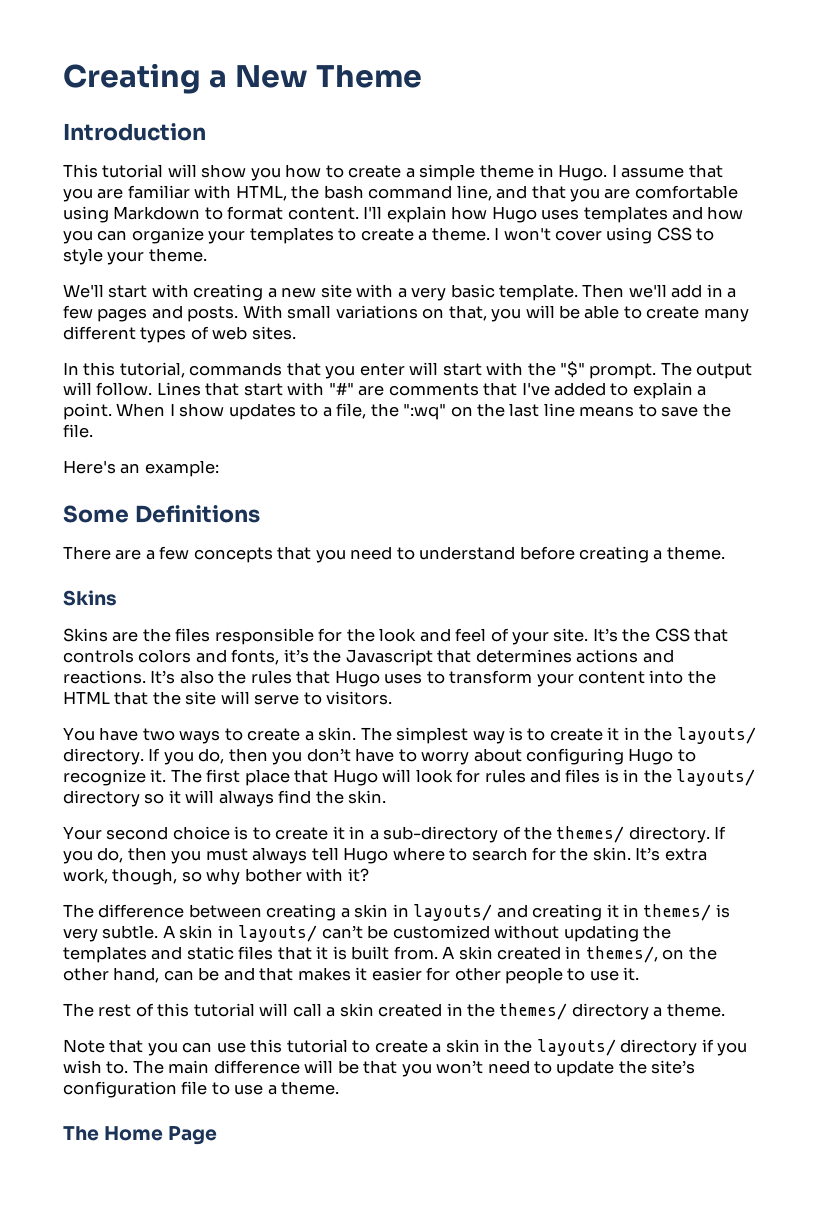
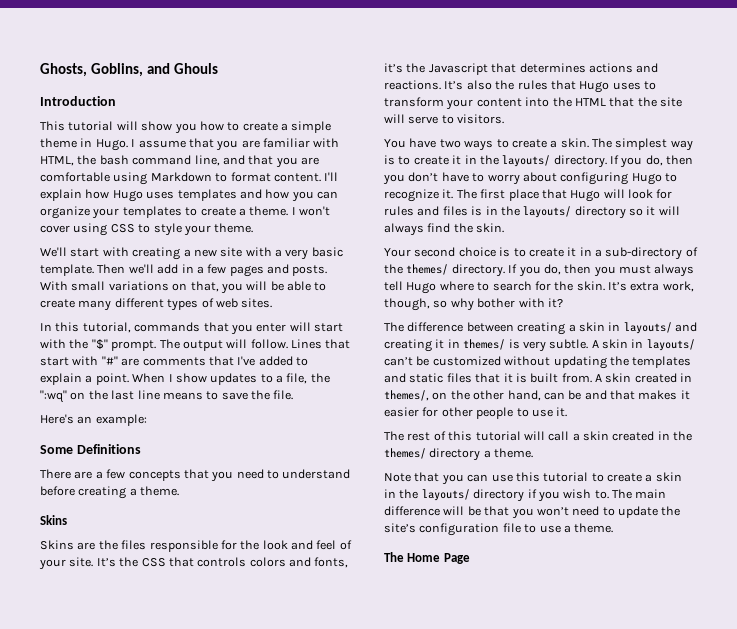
- Creating a New Theme
+ Ghosts, Goblins, and Ghouls

